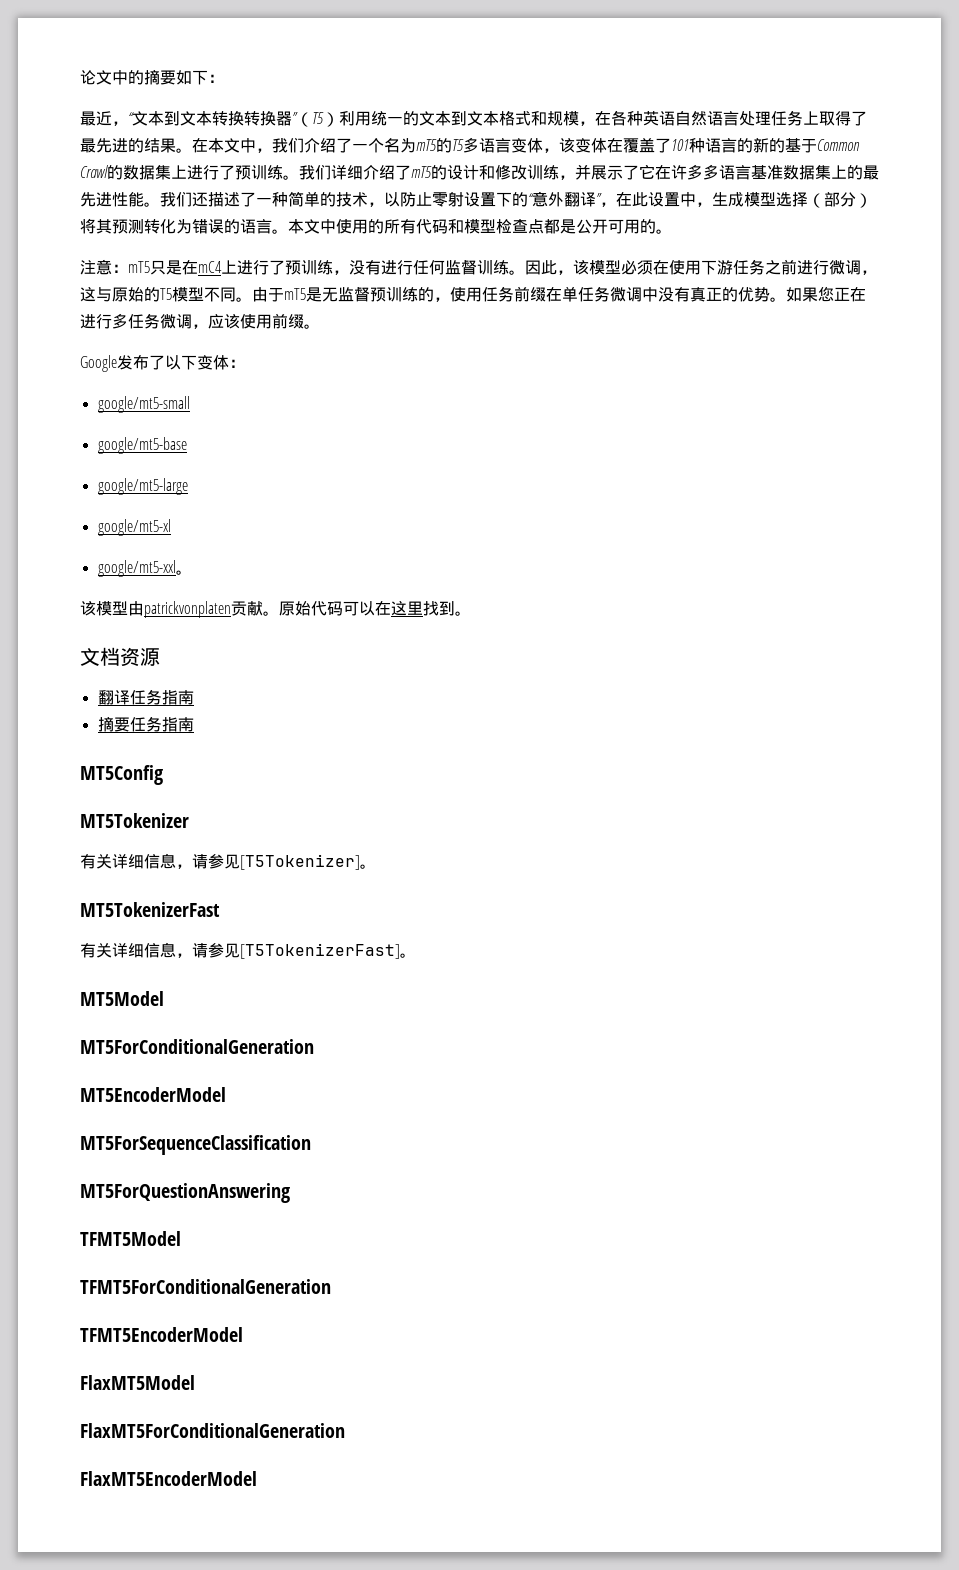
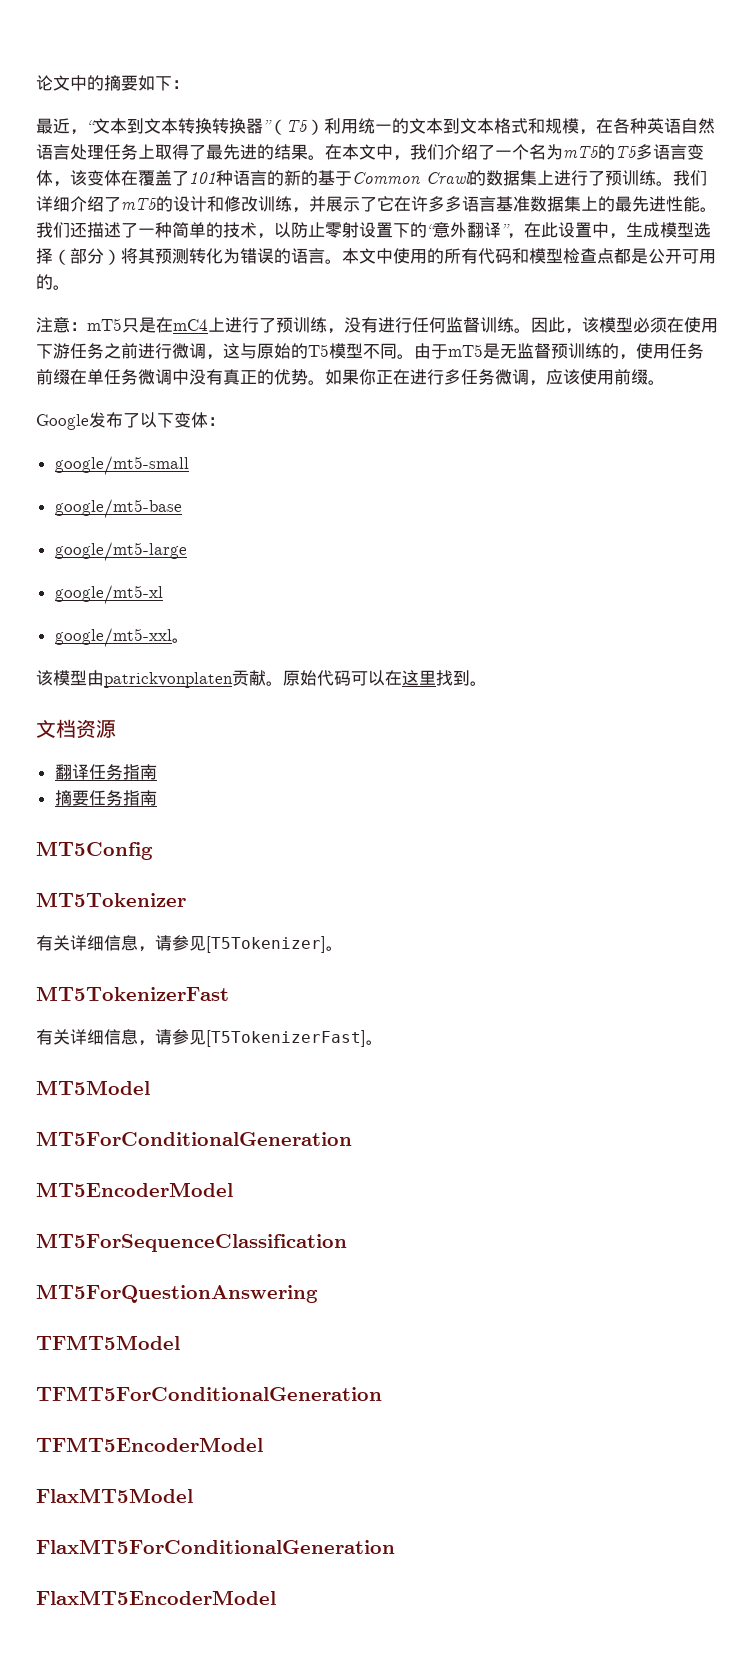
- 如果您正在进行多任务微调，应该使用前缀。
+ 如果你正在进行多任务微调，应该使用前缀。

